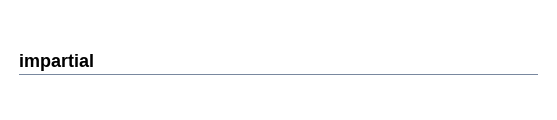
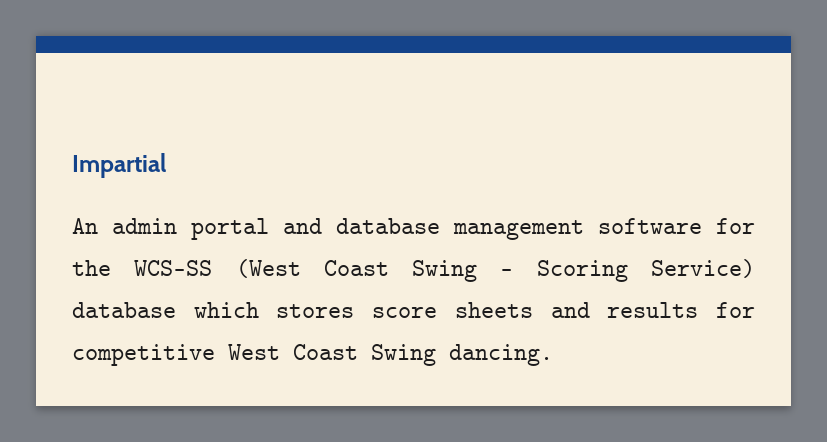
- impartial
+ Impartial
+ An admin portal and database management software for the WCS-SS (West Coast Swing - Scoring Service) database which stores score sheets and results for competitive West Coast Swing dancing.

